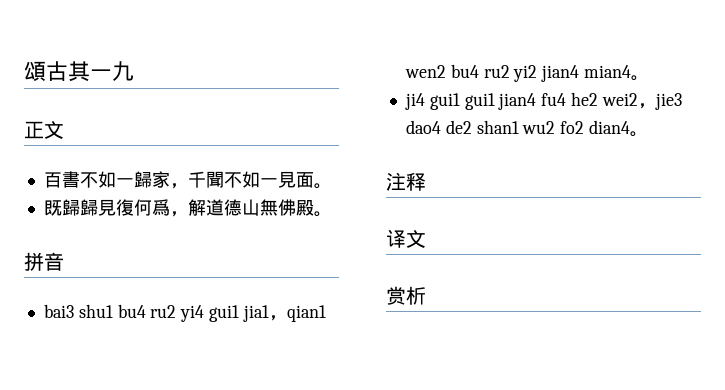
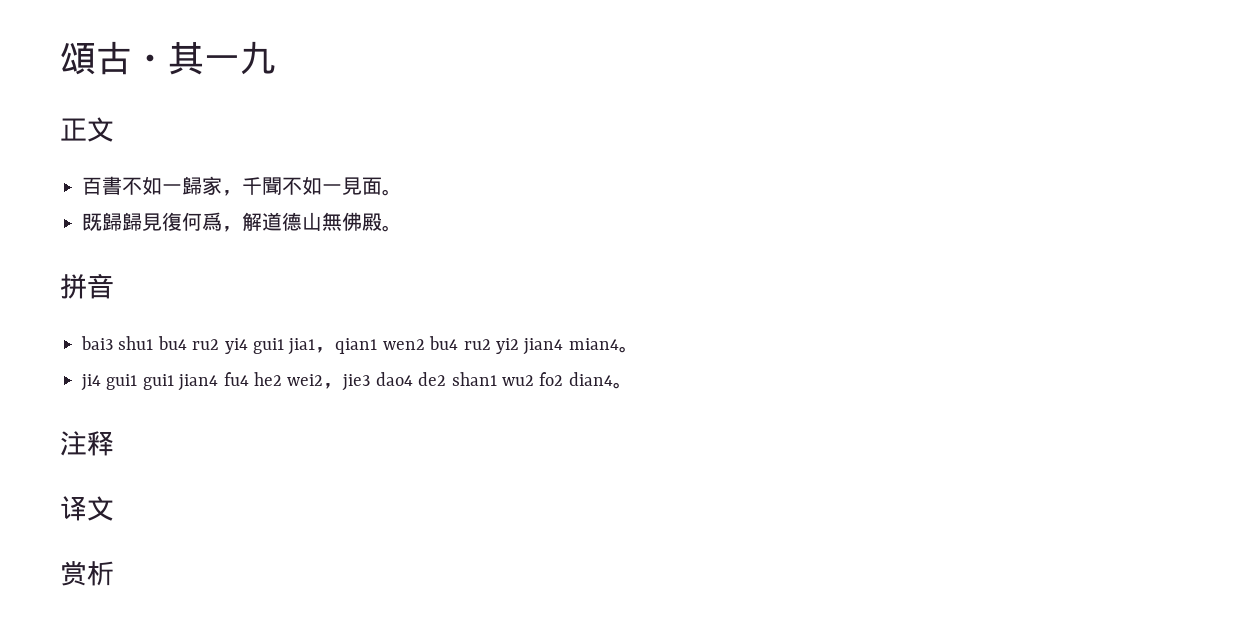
- 頌古其一九
+ 頌古・其一九

